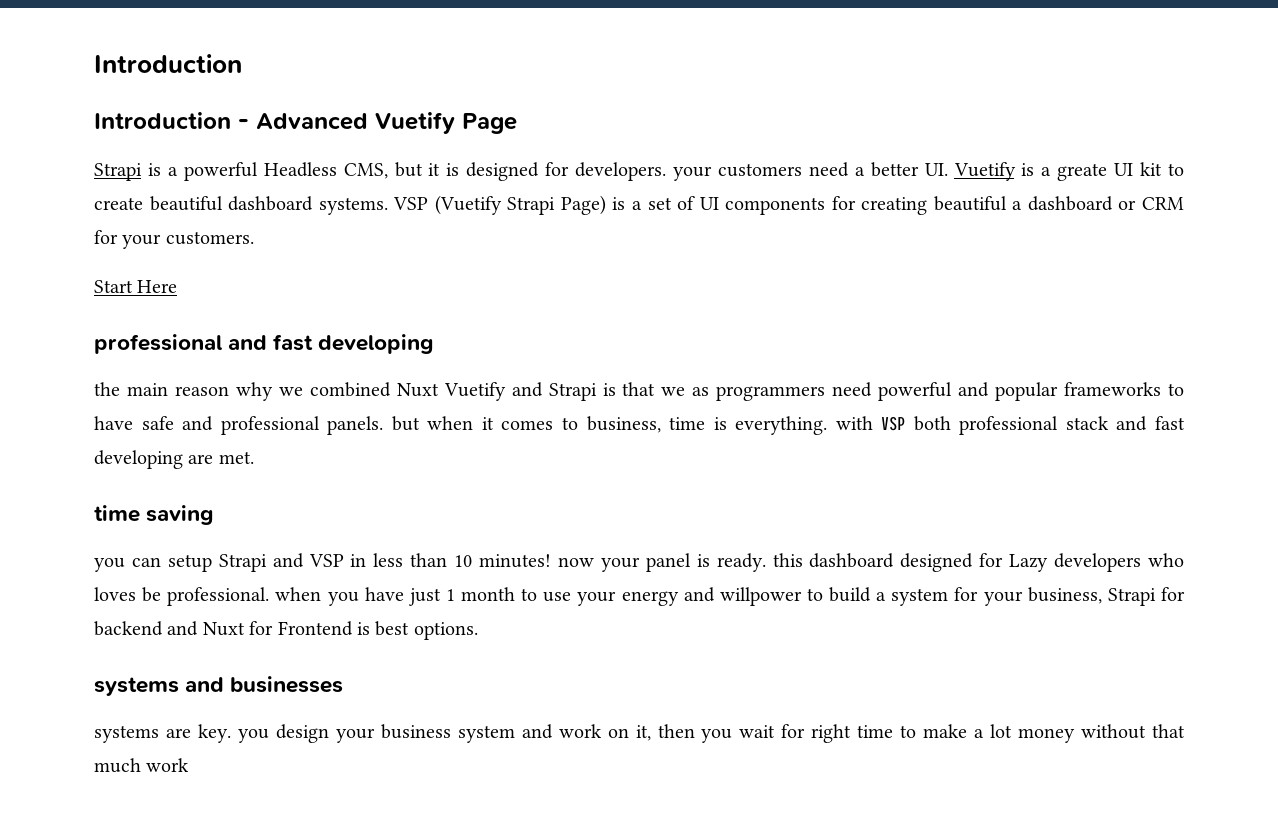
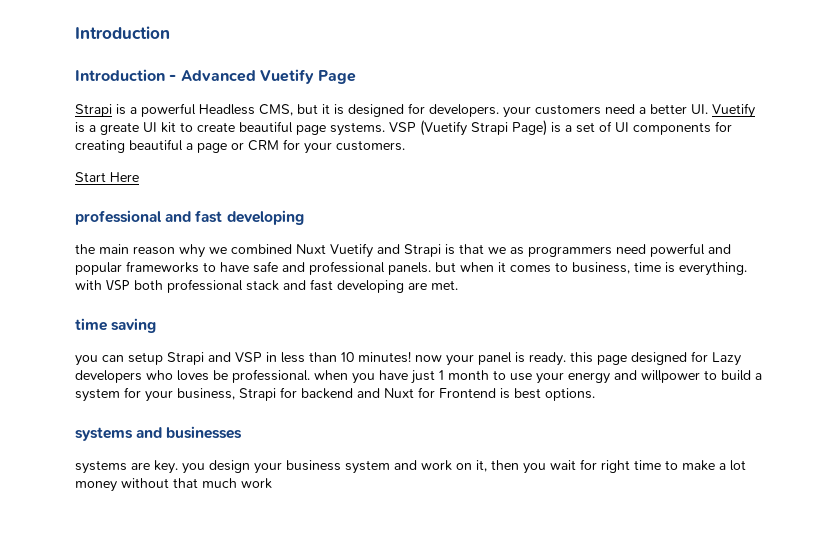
- Strapi is a powerful Headless CMS, but it is designed for developers. your customers need a better UI. Vuetify is a greate UI kit to create beautiful dashboard systems.
+ Strapi is a powerful Headless CMS, but it is designed for developers. your customers need a better UI. Vuetify is a greate UI kit to create beautiful page systems.
- VSP (Vuetify Strapi Page) is a set of UI components for creating beautiful a dashboard or CRM for your customers.
+ VSP (Vuetify Strapi Page) is a set of UI components for creating beautiful a page or CRM for your customers.
- you can setup Strapi and VSP in less than 10 minutes! now your panel is ready. this dashboard designed for Lazy developers who loves be professional. when you have just 1 month to use your energy and willpower to build a system for your business, Strapi for backend and Nuxt for Frontend is best options.
+ you can setup Strapi and VSP in less than 10 minutes! now your panel is ready. this page designed for Lazy developers who loves be professional. when you have just 1 month to use your energy and willpower to build a system for your business, Strapi for backend and Nuxt for Frontend is best options.

